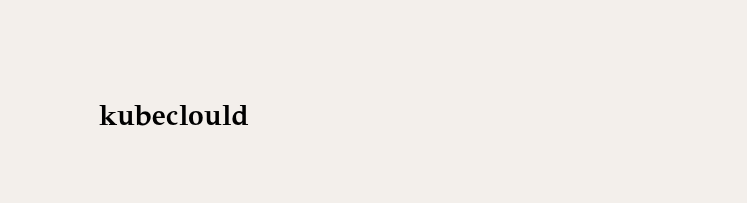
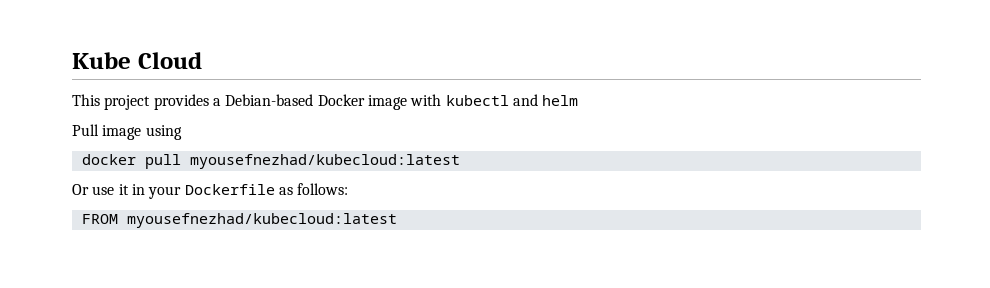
- kubeclould
+ Kube Cloud
+ This project provides a Debian-based Docker image with kubectl and helm
+ Pull image using
+ docker pull myousefnezhad/kubecloud:latest
+ Or use it in your Dockerfile as follows:
+ FROM myousefnezhad/kubecloud:latest

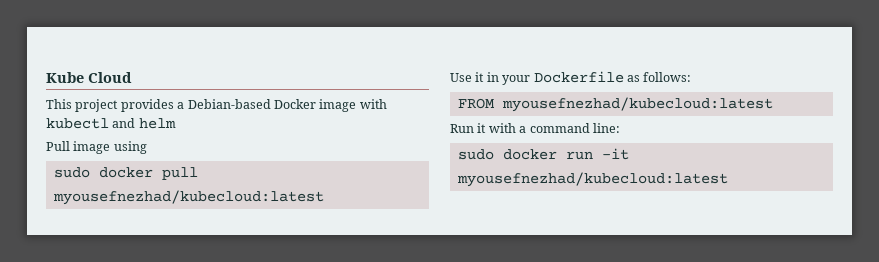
- docker pull myousefnezhad/kubecloud:latest
+ sudo docker pull myousefnezhad/kubecloud:latest
- Or use it in your Dockerfile as follows:
+ Use it in your Dockerfile as follows:
+ Run it with a command line:
+ sudo docker run -it myousefnezhad/kubecloud:latest

